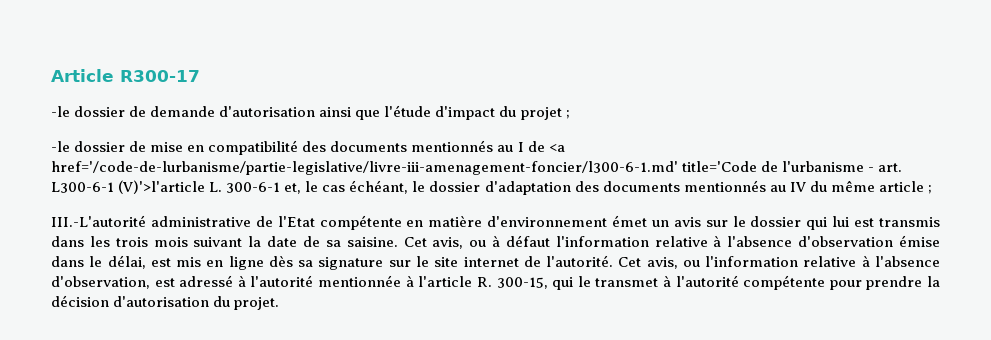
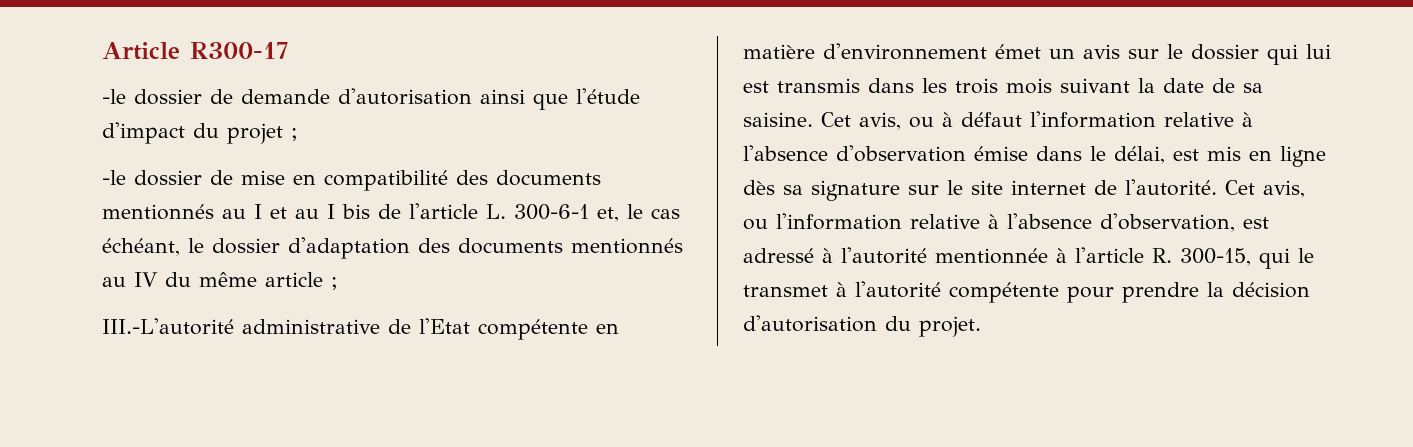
- -le dossier de mise en compatibilité des documents mentionnés au I de <a href='/code-de-lurbanisme/partie-legislative/livre-iii-amenagement-foncier/l300-6-1.md' title='Code de l'urbanisme - art. L300-6-1 (V)'>l'article L. 300-6-1 et, le cas échéant, le dossier d'adaptation des documents mentionnés au IV du même article ;
+ -le dossier de mise en compatibilité des documents mentionnés au I et au I bis de l'article L. 300-6-1 et, le cas échéant, le dossier d'adaptation des documents mentionnés au IV du même article ;

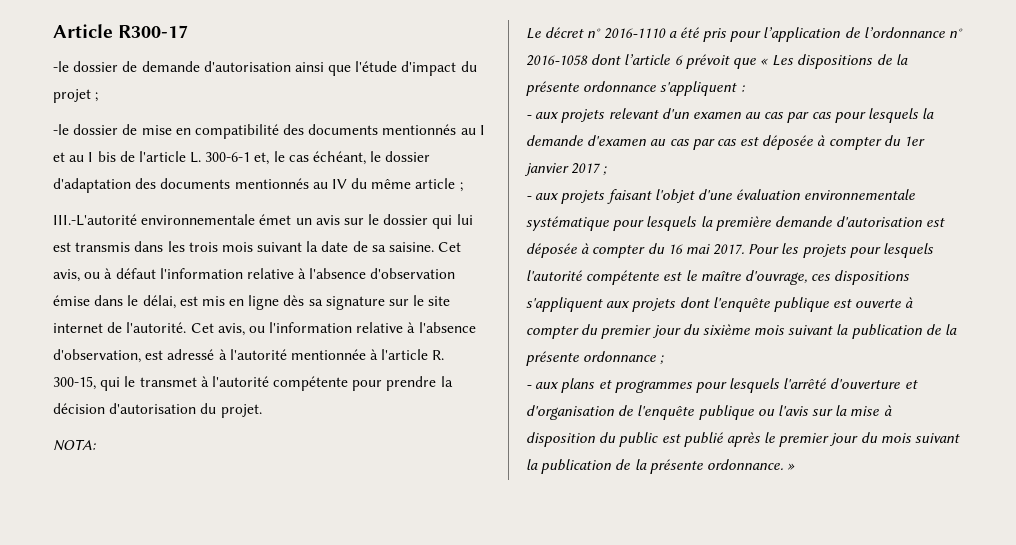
- III.-L'autorité administrative de l'Etat compétente en matière d'environnement émet un avis sur le dossier qui lui est transmis dans les trois mois suivant la date de sa saisine.
+ III.-L'autorité environnementale émet un avis sur le dossier qui lui est transmis dans les trois mois suivant la date de sa saisine.
+ NOTA:
+ Le décret n° 2016-1110 a été pris pour l’application de l’ordonnance n° 2016-1058 dont l’article 6 prévoit que « Les dispositions de la présente ordonnance s'appliquent :
+ - aux projets relevant d'un examen au cas par cas pour lesquels la demande d'examen au cas par cas est déposée à compter du 1er janvier 2017 ;
+ - aux projets faisant l'objet d'une évaluation environnementale systématique pour lesquels la première demande d'autorisation est déposée à compter du 16 mai 2017. Pour les projets pour lesquels l'autorité compétente est le maître d'ouvrage, ces dispositions s'appliquent aux projets dont l'enquête publique est ouverte à compter du premier jour du sixième mois suivant la publication de la présente ordonnance ;
+ - aux plans et programmes pour lesquels l'arrêté d'ouverture et d'organisation de l'enquête publique ou l'avis sur la mise à disposition du public est publié après le premier jour du mois suivant la publication de la présente ordonnance. »

